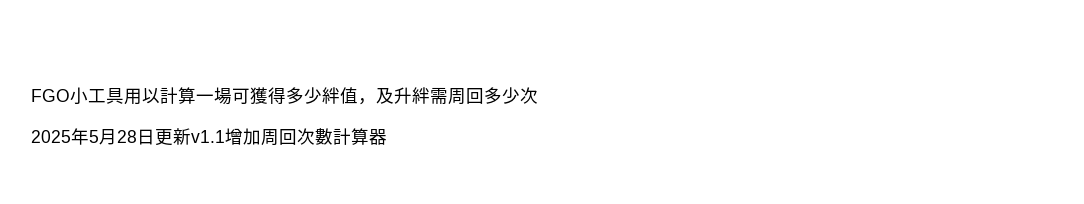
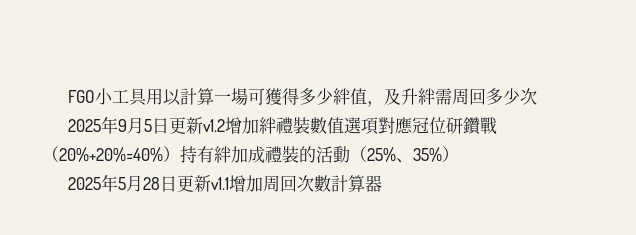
+ 2025年9月5日更新v1.2增加絆禮裝數值選項對應冠位研鑽戰（20%+20%=40%）持有絆加成禮裝的活動（25%、35%）

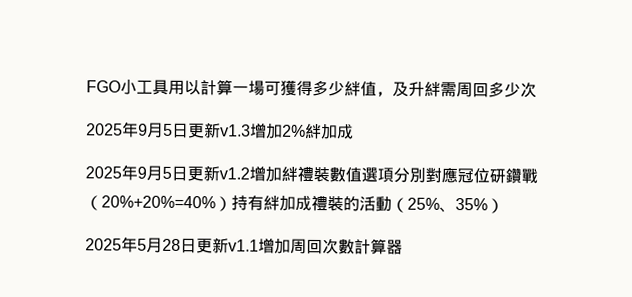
+ 2025年9月5日更新v1.3增加2%絆加成
- 2025年9月5日更新v1.2增加絆禮裝數值選項對應冠位研鑽戰（20%+20%=40%）持有絆加成禮裝的活動（25%、35%）
+ 2025年9月5日更新v1.2增加絆禮裝數值選項分別對應冠位研鑽戰（20%+20%=40%）持有絆加成禮裝的活動（25%、35%）

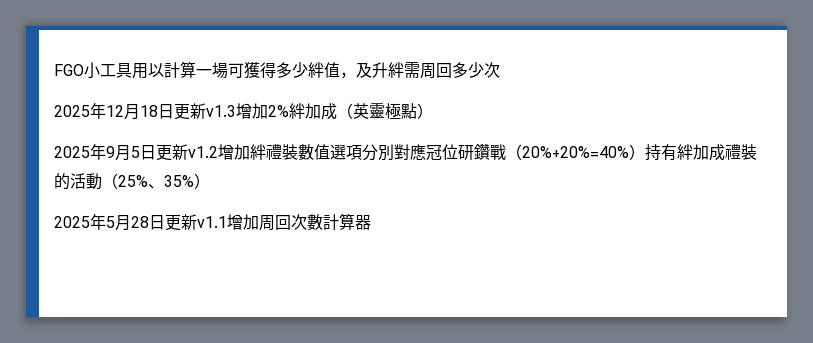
- 2025年9月5日更新v1.3增加2%絆加成
+ 2025年12月18日更新v1.3增加2%絆加成（英靈極點）

